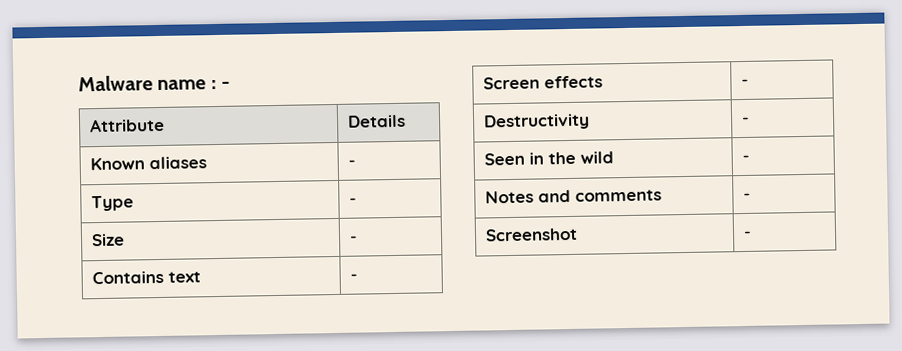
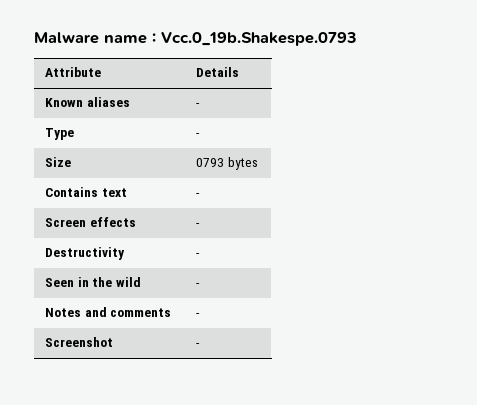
- Malware name : -
+ Malware name : Vcc.0_19b.Shakespe.0793
- Size | -
+ Size | 0793 bytes

